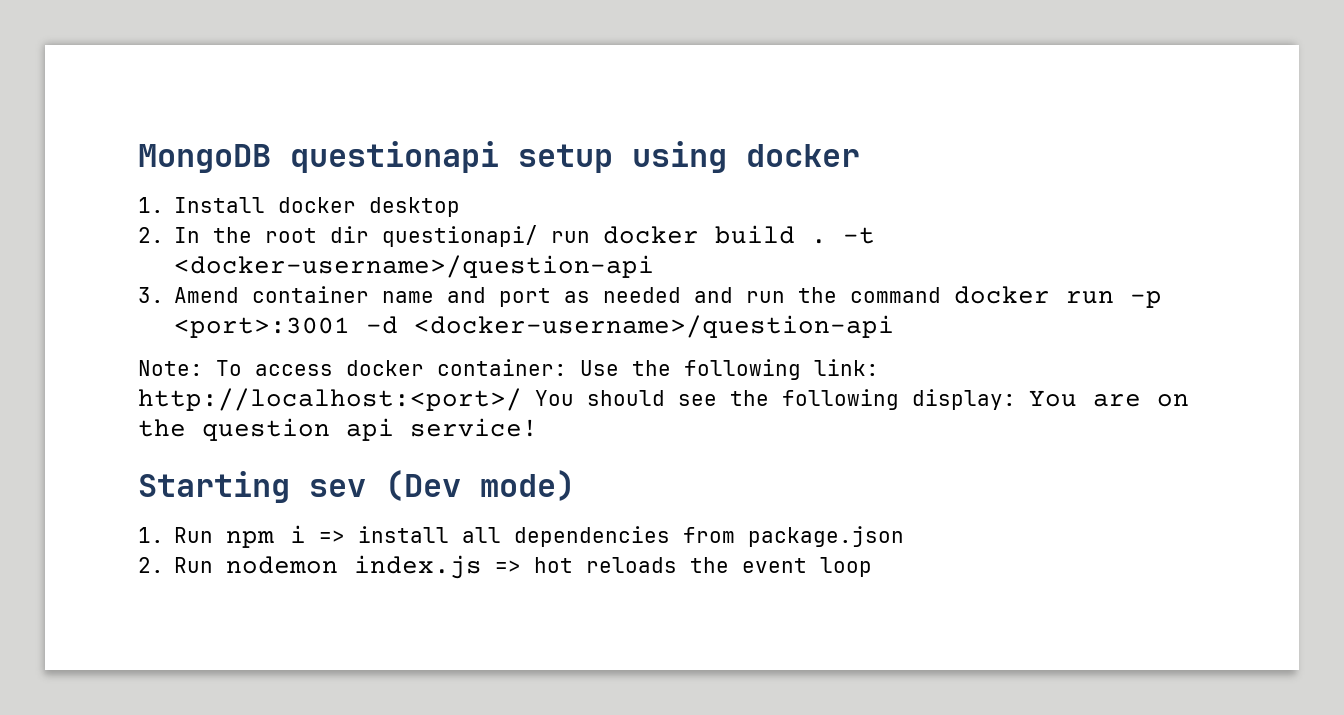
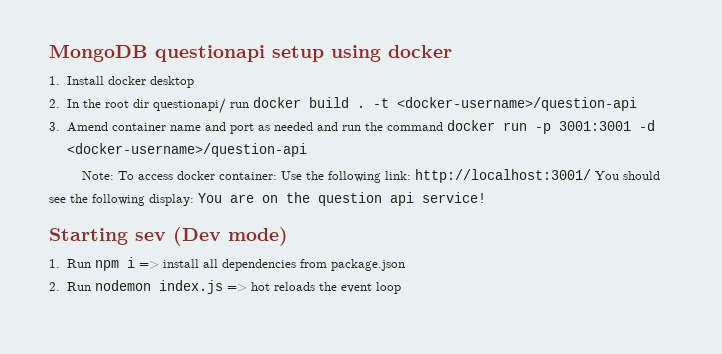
- 3. Amend container name and port as needed and run the command docker run -p <port>:3001 -d <docker-username>/question-api
+ 3. Amend container name and port as needed and run the command docker run -p 3001:3001 -d <docker-username>/question-api
- Note: To access docker container: Use the following link: http://localhost:<port>/ You should see the following display: You are on the question api service!
+ Note: To access docker container: Use the following link: http://localhost:3001/ You should see the following display: You are on the question api service!

